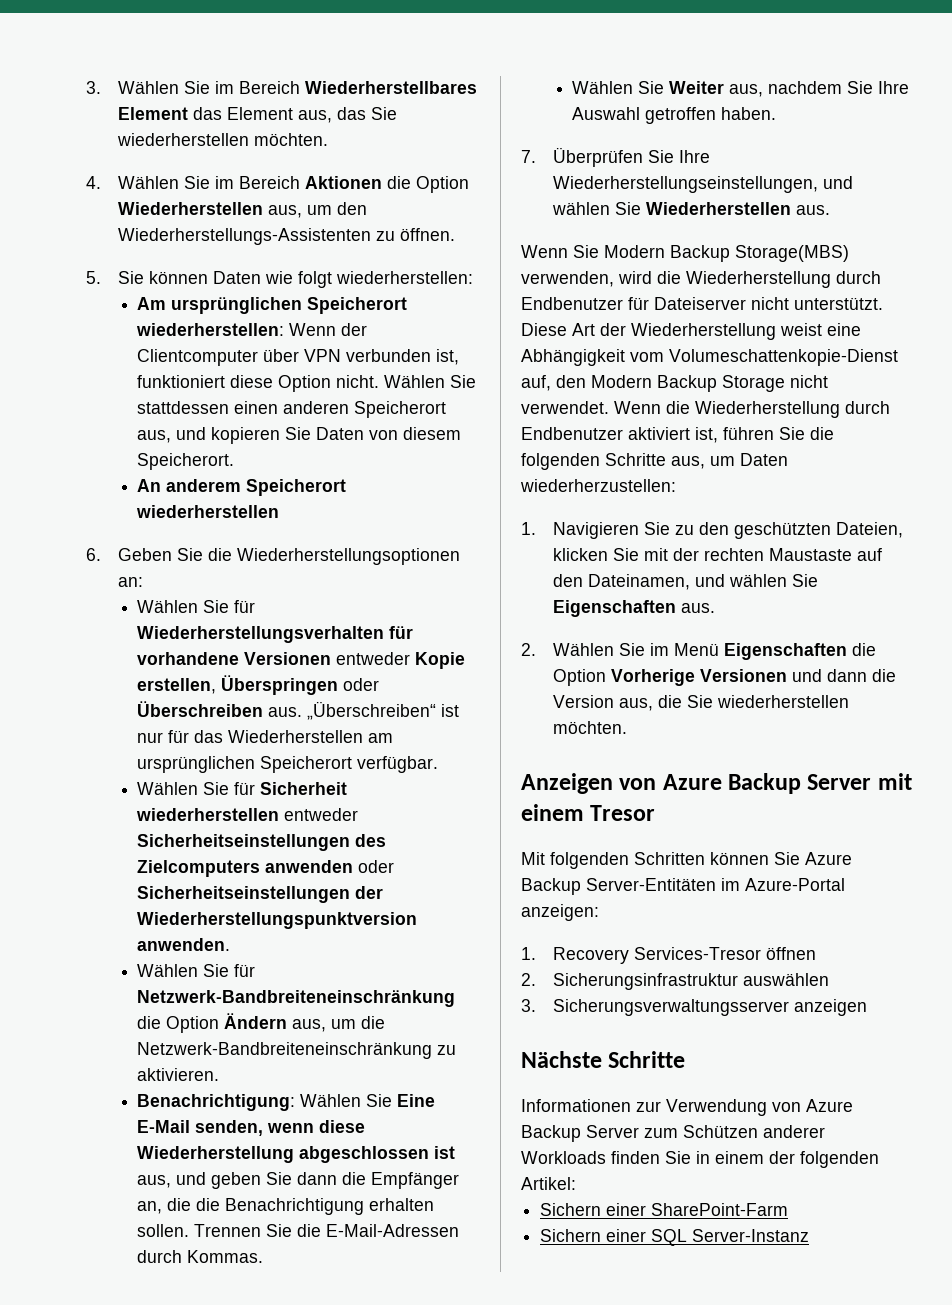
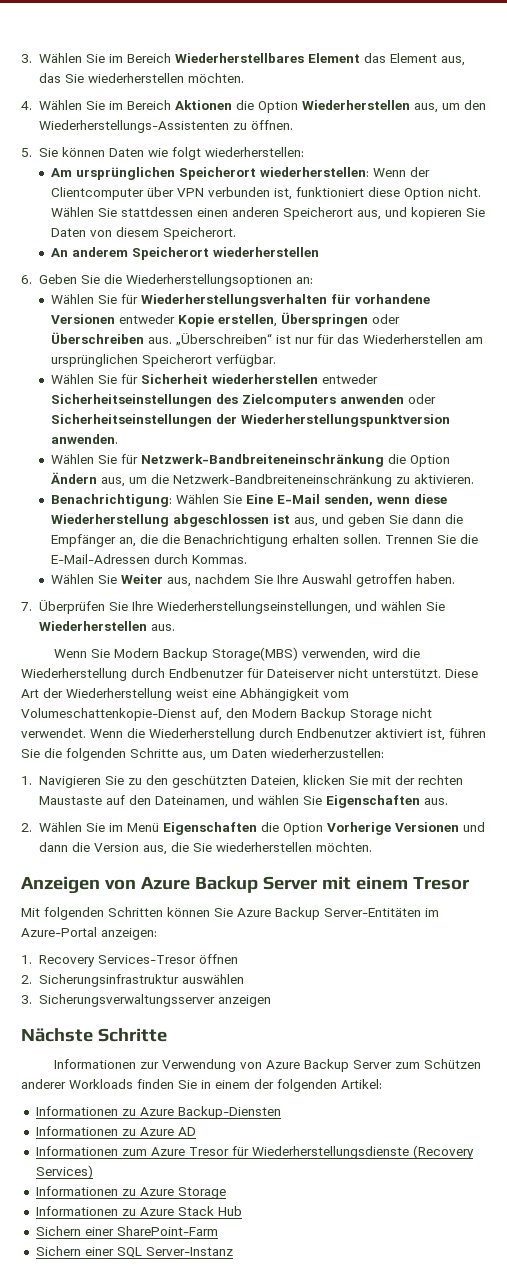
+ Informationen zu Azure Backup-Diensten
+ Informationen zu Azure AD
+ Informationen zum Azure Tresor für Wiederherstellungsdienste (Recovery Services)
+ Informationen zu Azure Storage
+ Informationen zu Azure Stack Hub

